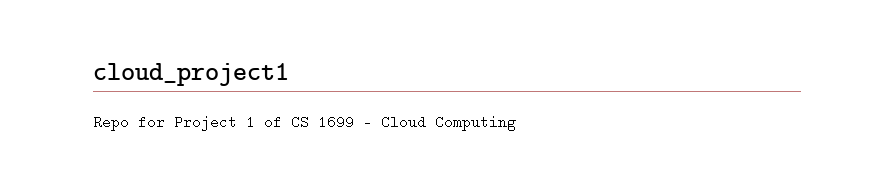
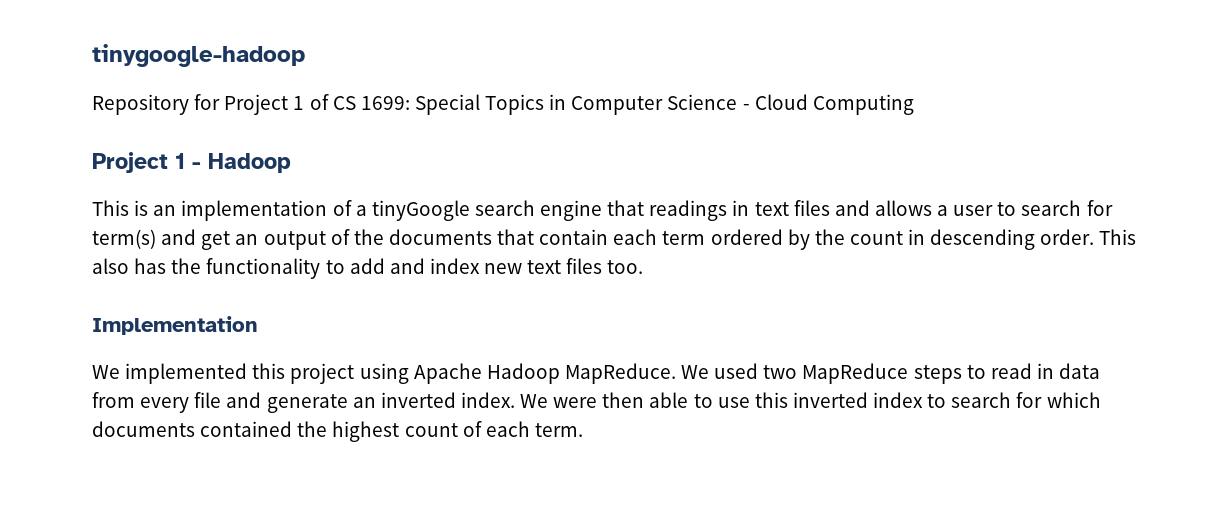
- cloud_project1
- Repo for Project 1 of CS 1699 - Cloud Computing
+ tinygoogle-hadoop
+ Repository for Project 1 of CS 1699: Special Topics in Computer Science - Cloud Computing
+ Project 1 - Hadoop
+ This is an implementation of a tinyGoogle search engine that readings in text files and allows a user to search for term(s) and get an output of the documents that contain each term ordered by the count in descending order. This also has the functionality to add and index new text files too.
+ Implementation
+ We implemented this project using Apache Hadoop MapReduce. We used two MapReduce steps to read in data from every file and generate an inverted index. We were then able to use this inverted index to search for which documents contained the highest count of each term.

